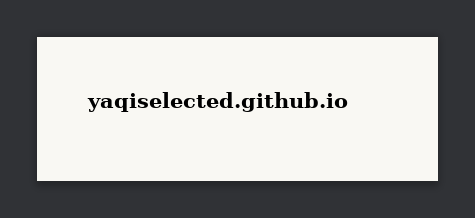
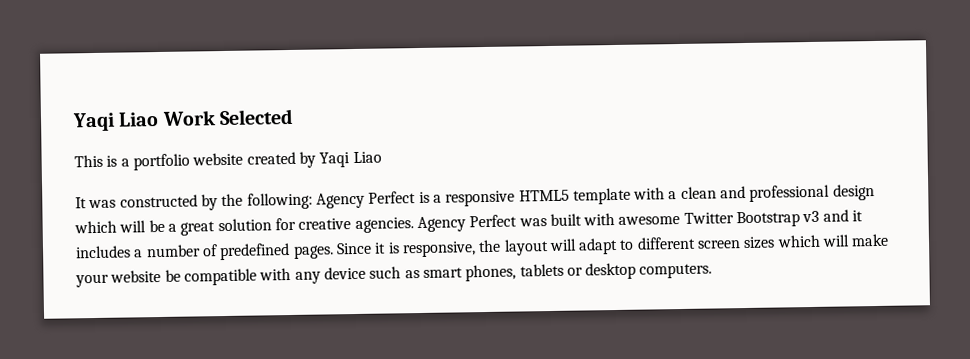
- yaqiselected.github.io
+ Yaqi Liao Work Selected
+ This is a portfolio website created by Yaqi Liao
+ It was constructed by the following: Agency Perfect is a responsive HTML5 template with a clean and professional design which will be a great solution for creative agencies. Agency Perfect was built with awesome Twitter Bootstrap v3 and it includes a number of predefined pages. Since it is responsive, the layout will adapt to different screen sizes which will make your website be compatible with any device such as smart phones, tablets or desktop computers.

